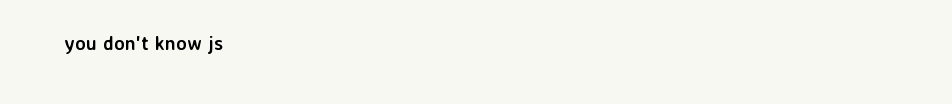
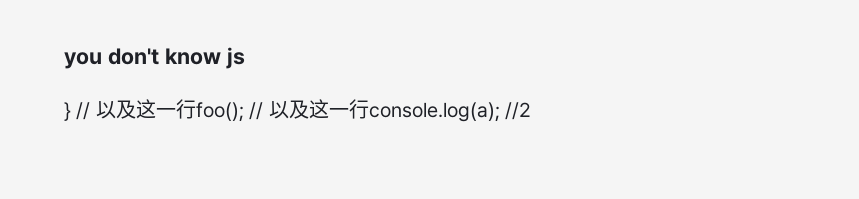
+ } // 以及这一行foo(); // 以及这一行console.log(a); //2

